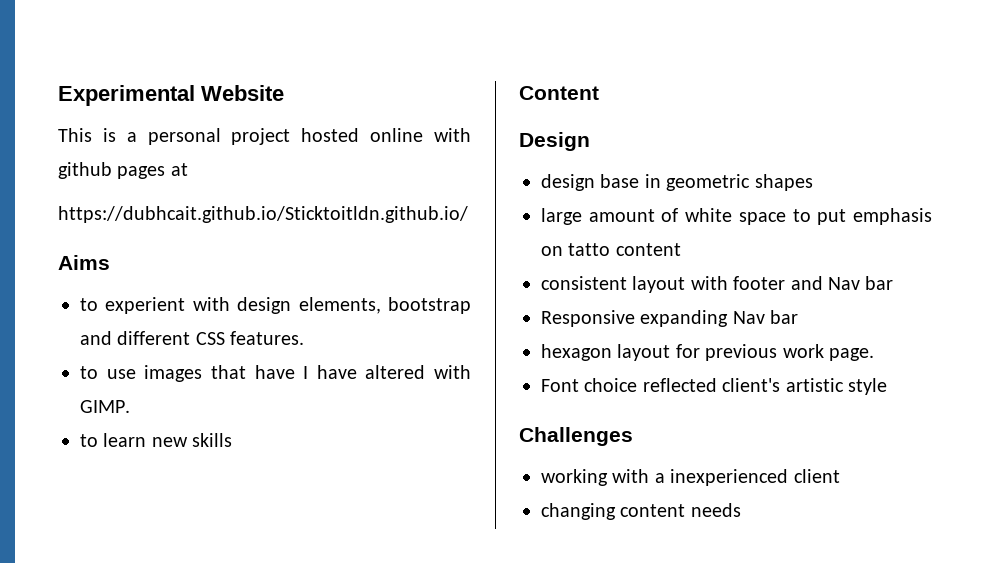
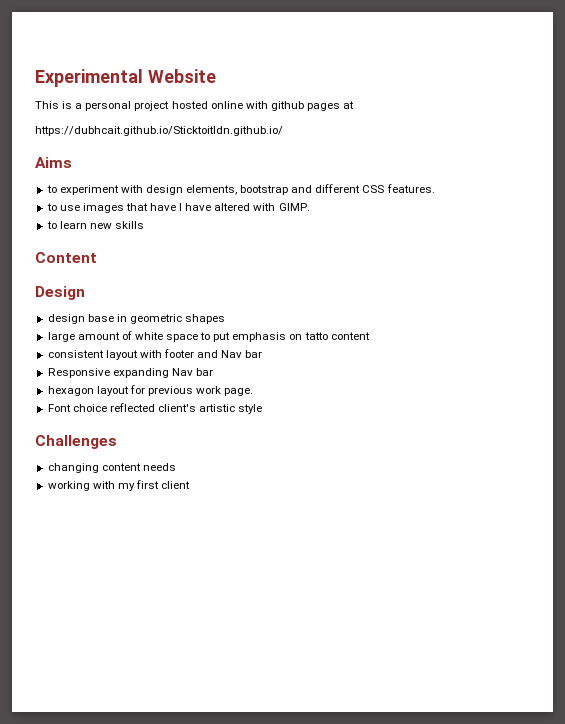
- to experient with design elements, bootstrap and different CSS features.
+ to experiment with design elements, bootstrap and different CSS features.
- working with a inexperienced client
  changing content needs
+ working with my first client

